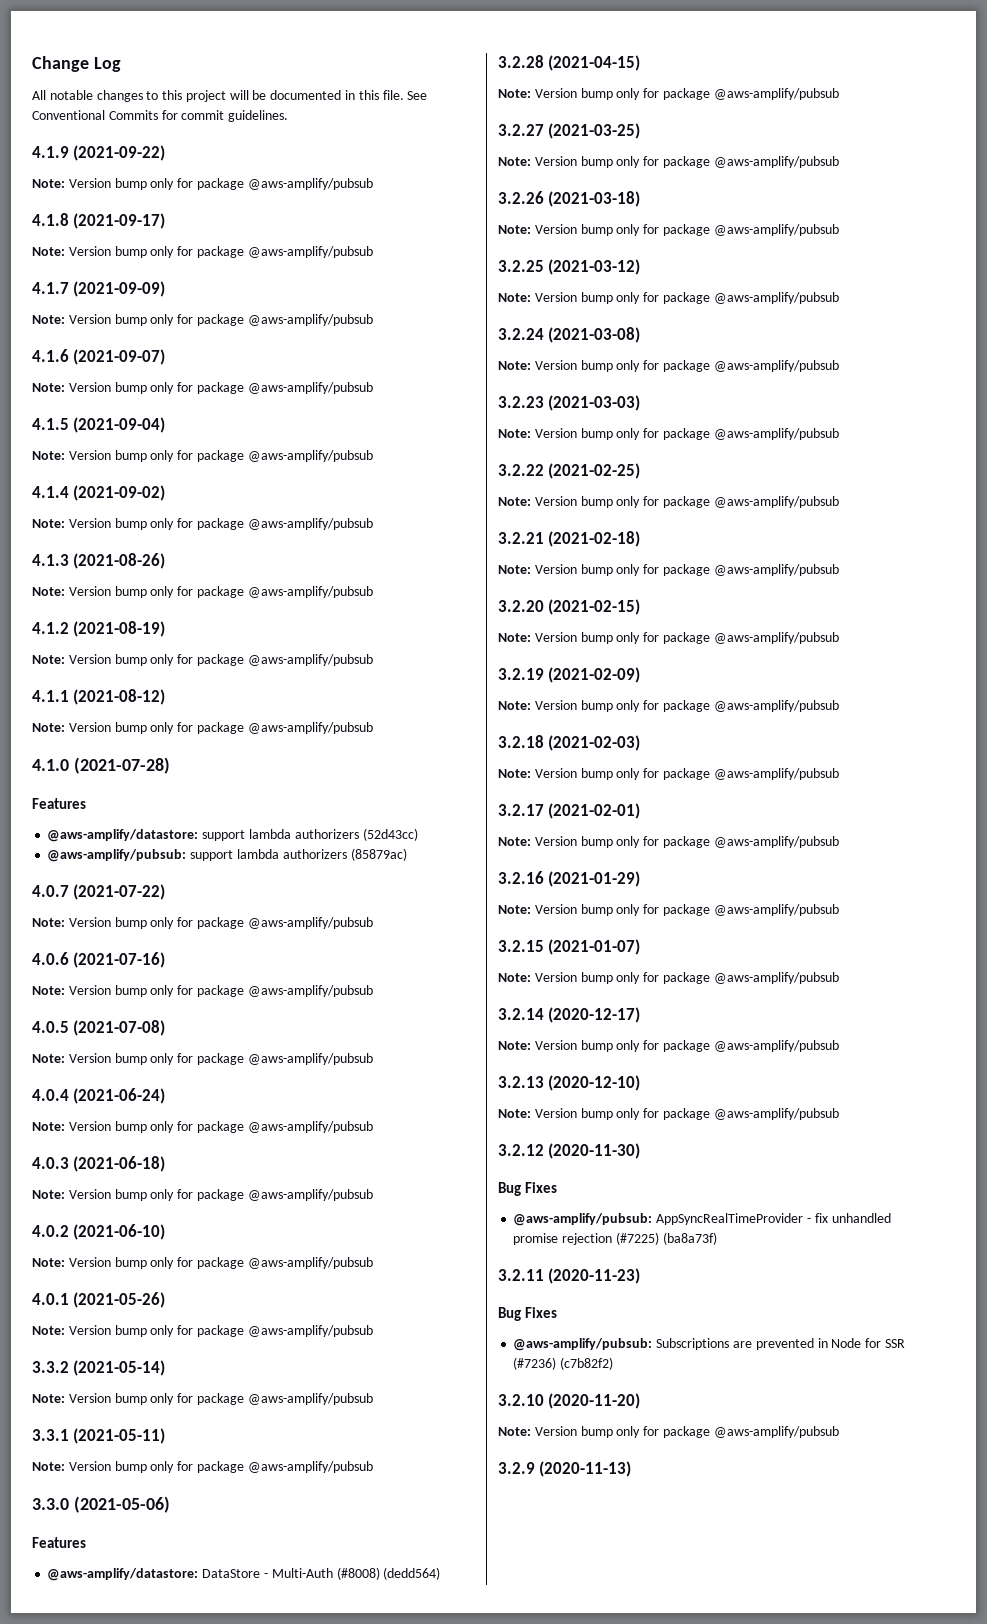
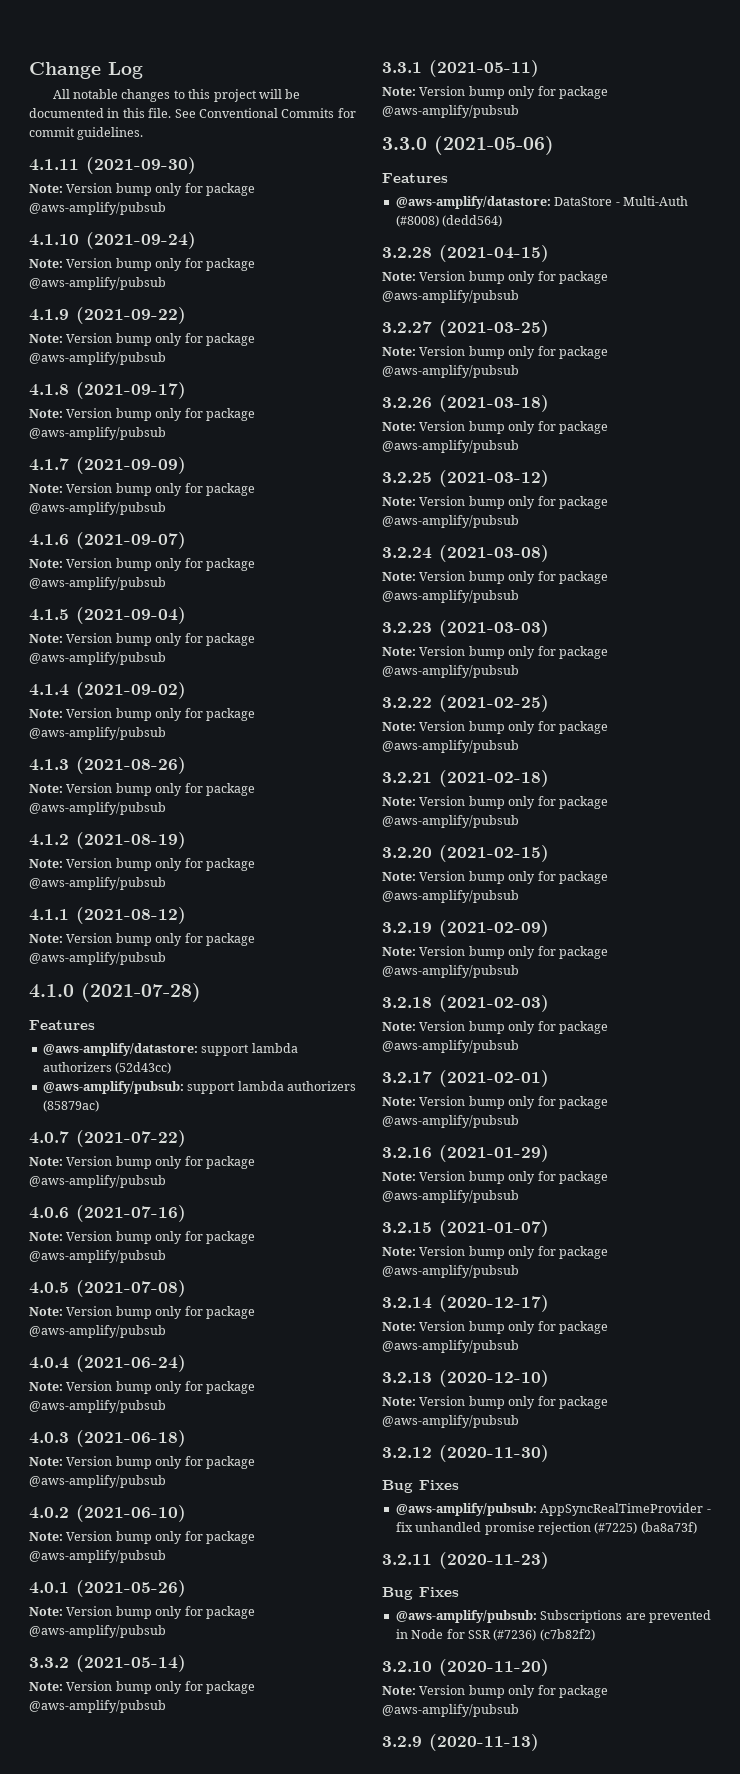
+ 4.1.11 (2021-09-30)
+ Note: Version bump only for package @aws-amplify/pubsub
+ 4.1.10 (2021-09-24)
+ Note: Version bump only for package @aws-amplify/pubsub

